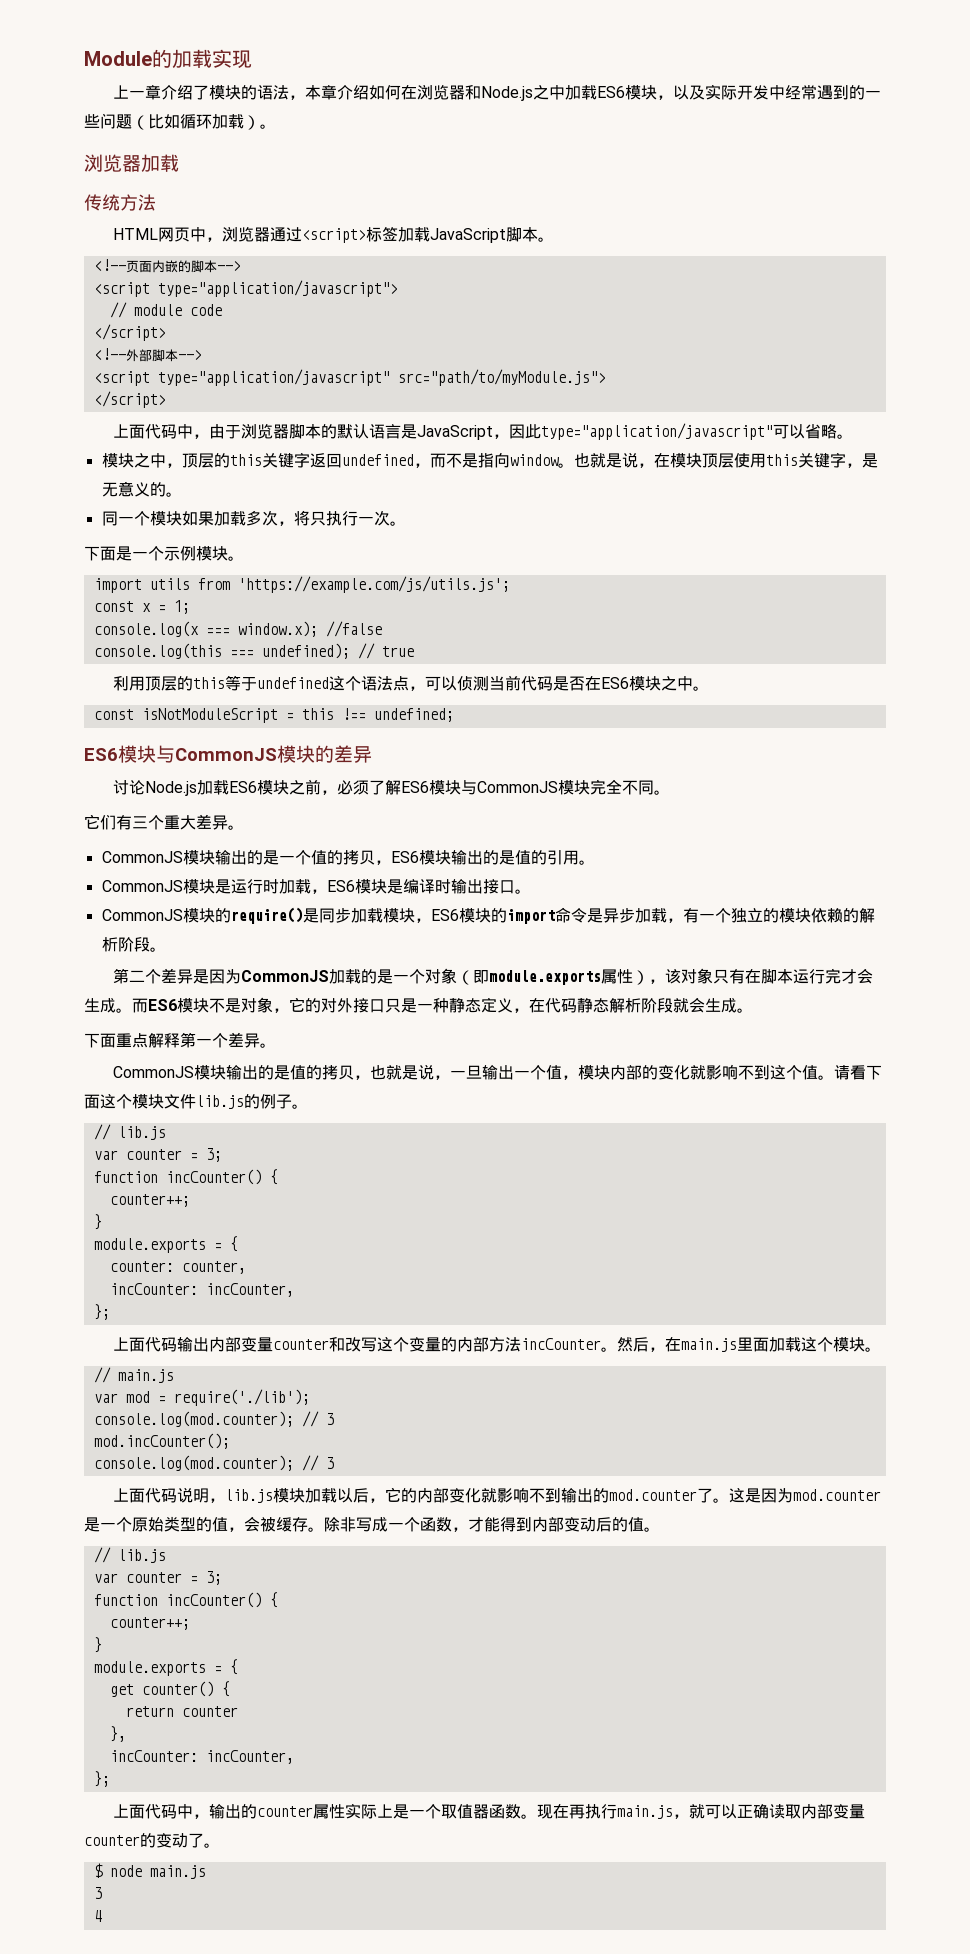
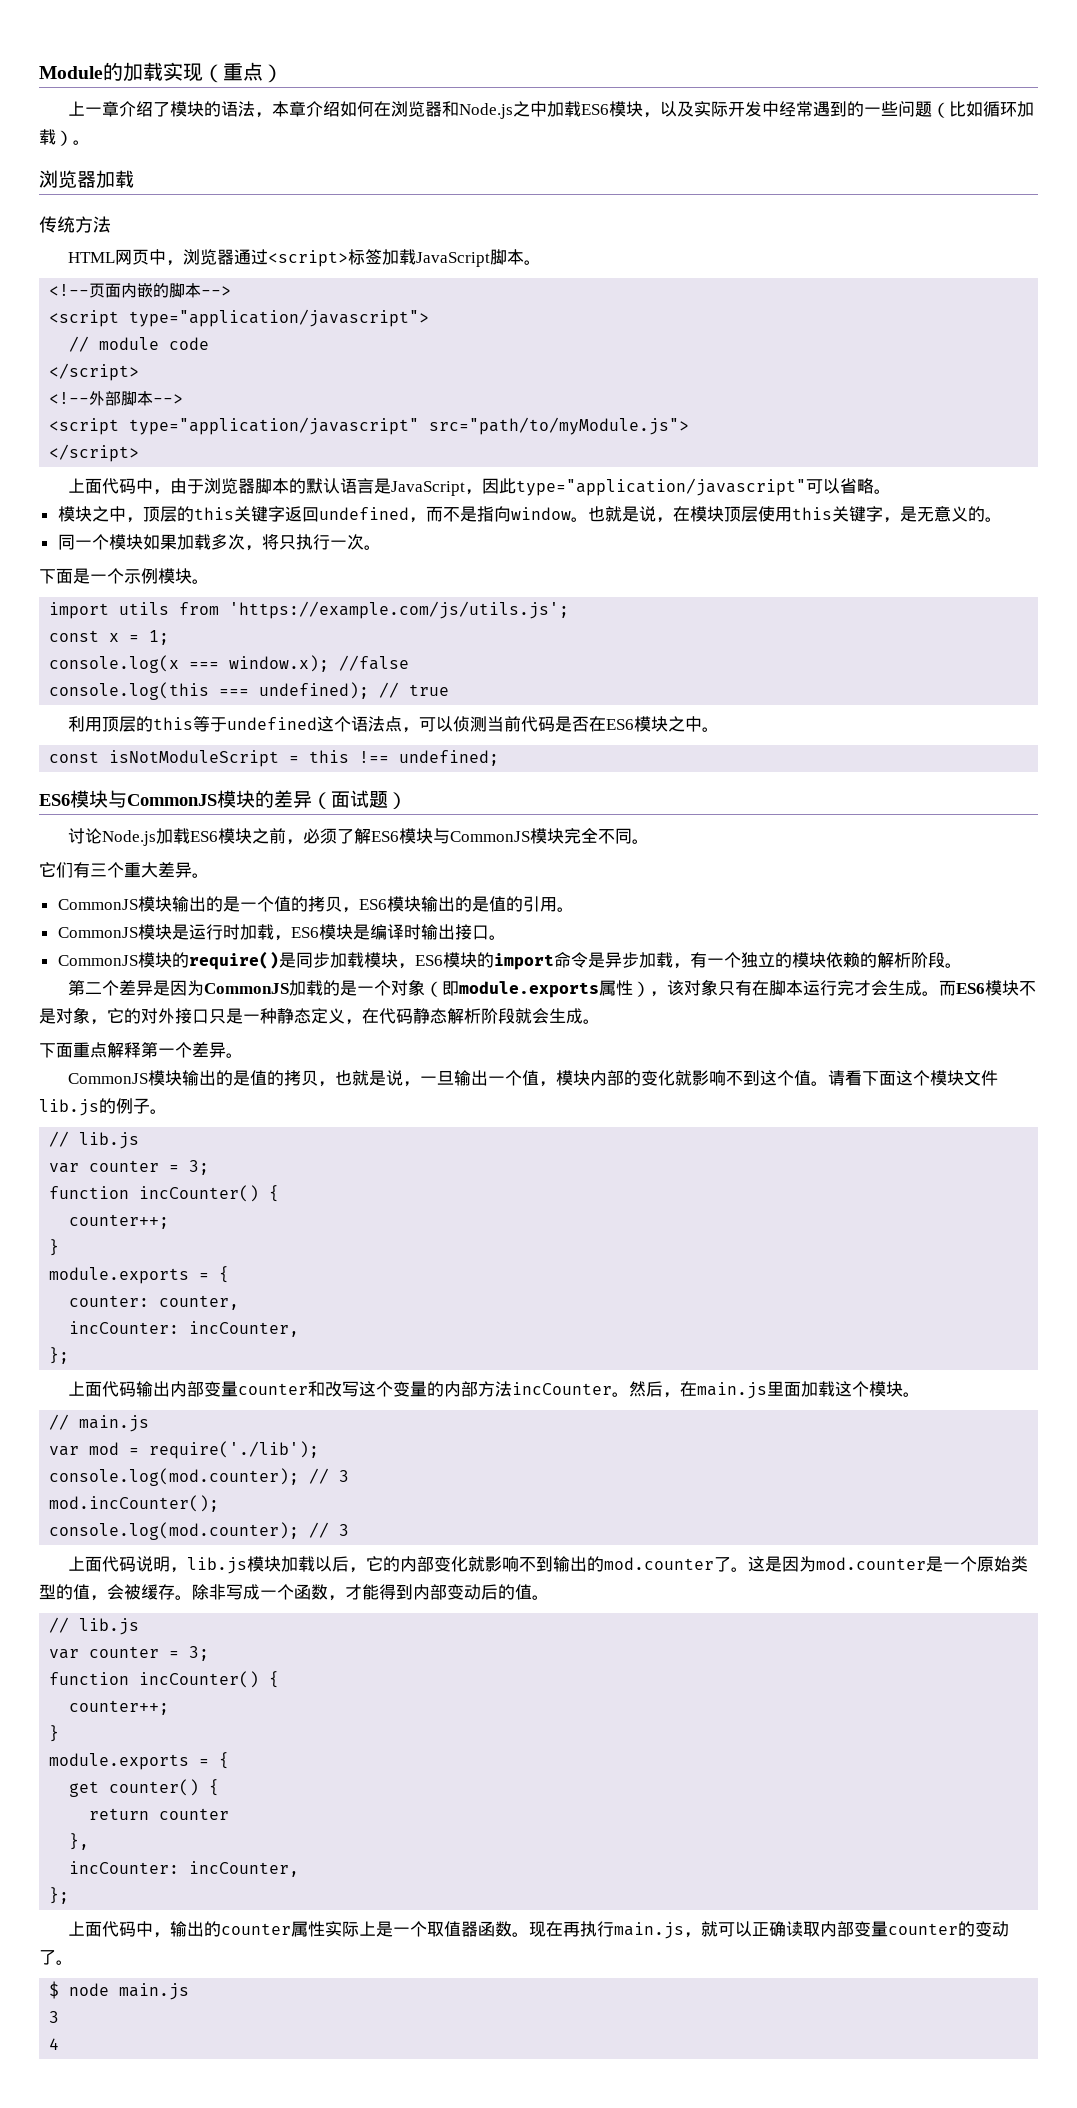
- Module的加载实现
+ Module的加载实现（重点）
- ES6模块与CommonJS模块的差异
+ ES6模块与CommonJS模块的差异（面试题）

